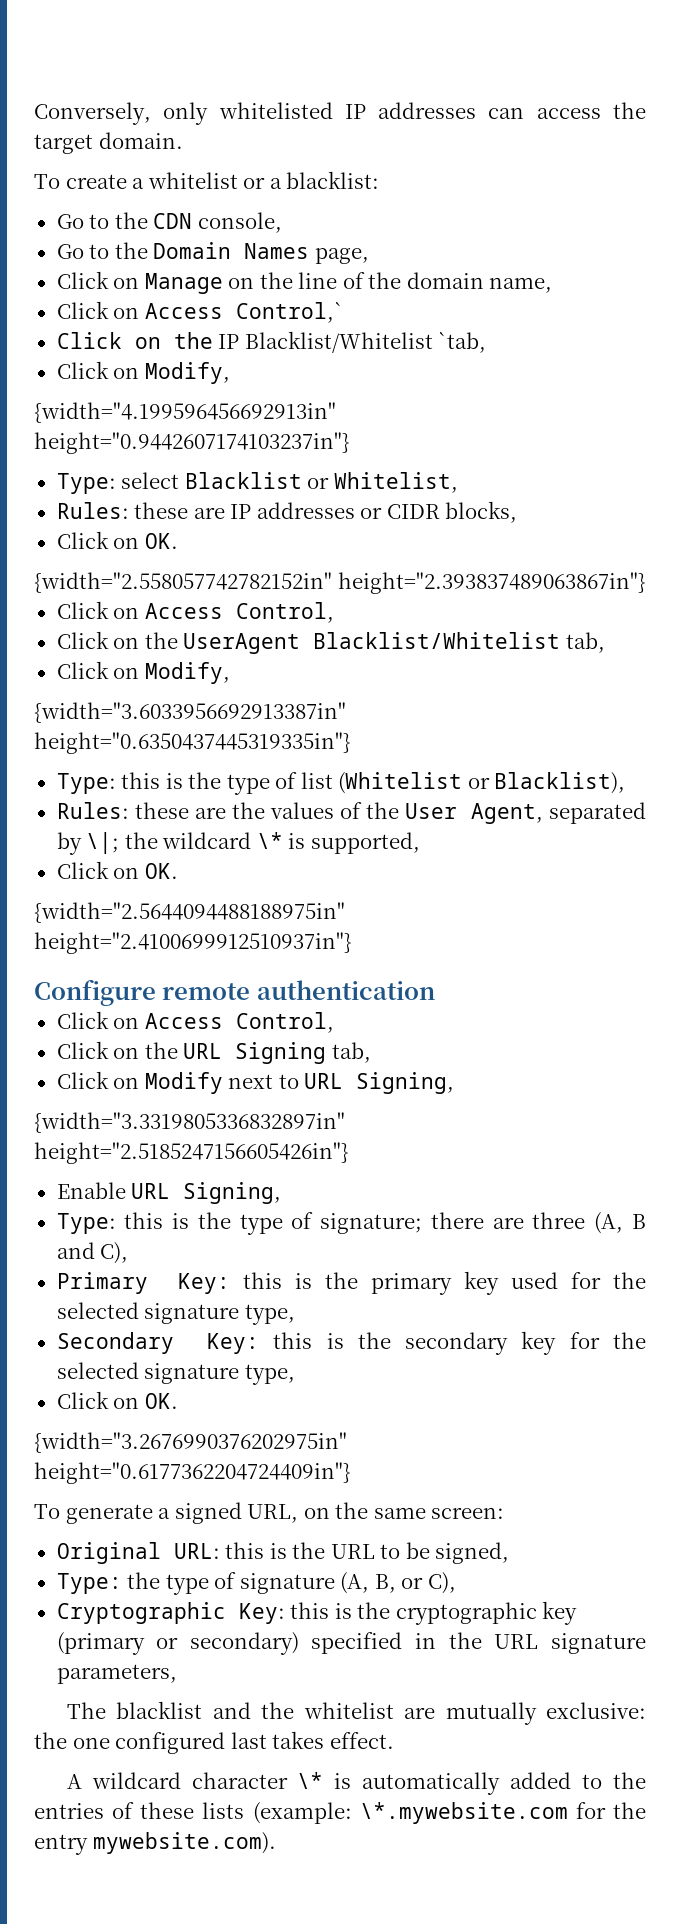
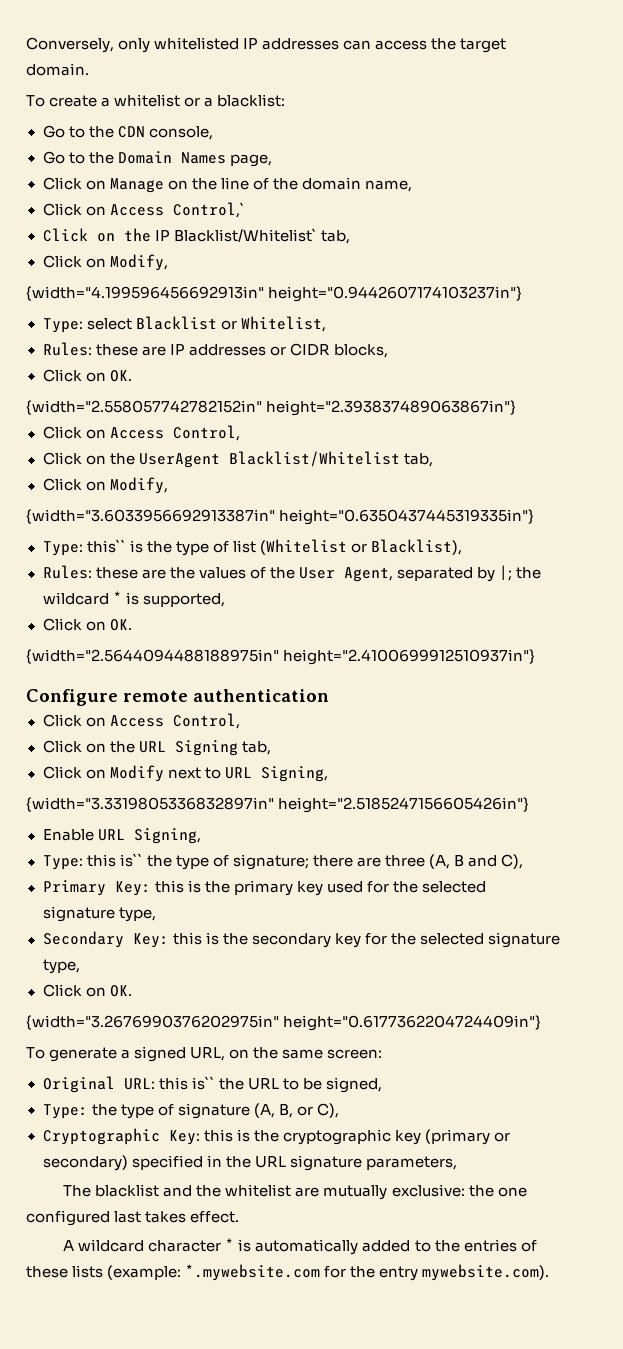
- Click on the IP Blacklist/Whitelist `tab,
+ Click on the IP Blacklist/Whitelist` tab,
- Type: this is the type of list (Whitelist or Blacklist),
+ Type: this`` is the type of list (Whitelist or Blacklist),
- Rules: these are the values of the User Agent, separated by \|; the wildcard \* is supported,
+ Rules: these are the values of the User Agent, separated by |; the wildcard * is supported,
- Type: this is the type of signature; there are three (A, B and C),
+ Type: this is`` the type of signature; there are three (A, B and C),
- Original URL: this is the URL to be signed,
+ Original URL: this is`` the URL to be signed,
- A wildcard character \* is automatically added to the entries of these lists (example: \*.mywebsite.com for the entry mywebsite.com).
+ A wildcard character * is automatically added to the entries of these lists (example: *.mywebsite.com for the entry mywebsite.com).

